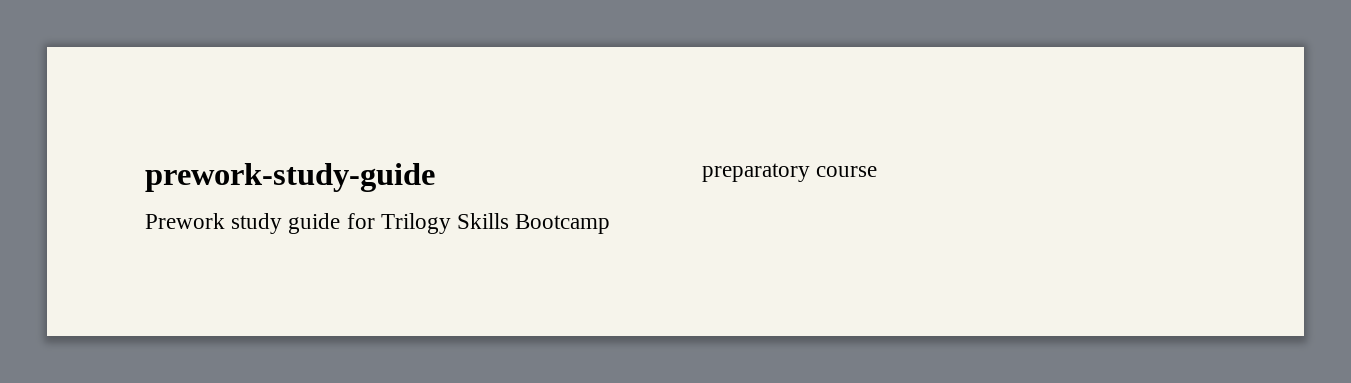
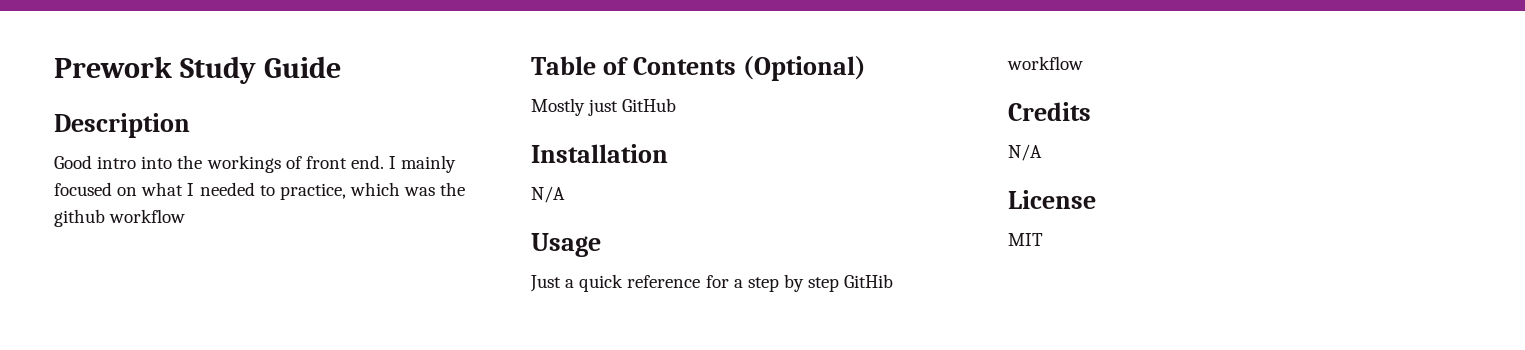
- prework-study-guide
- Prework study guide for Trilogy Skills Bootcamp preparatory course
+ Prework Study Guide
+ Description
+ Good intro into the workings of front end. I mainly focused on what I needed to practice, which was the github workflow
+ Table of Contents (Optional)
+ Mostly just GitHub
+ Installation
+ N/A
+ Usage
+ Just a quick reference for a step by step GitHib workflow
+ Credits
+ N/A
+ License
+ MIT

